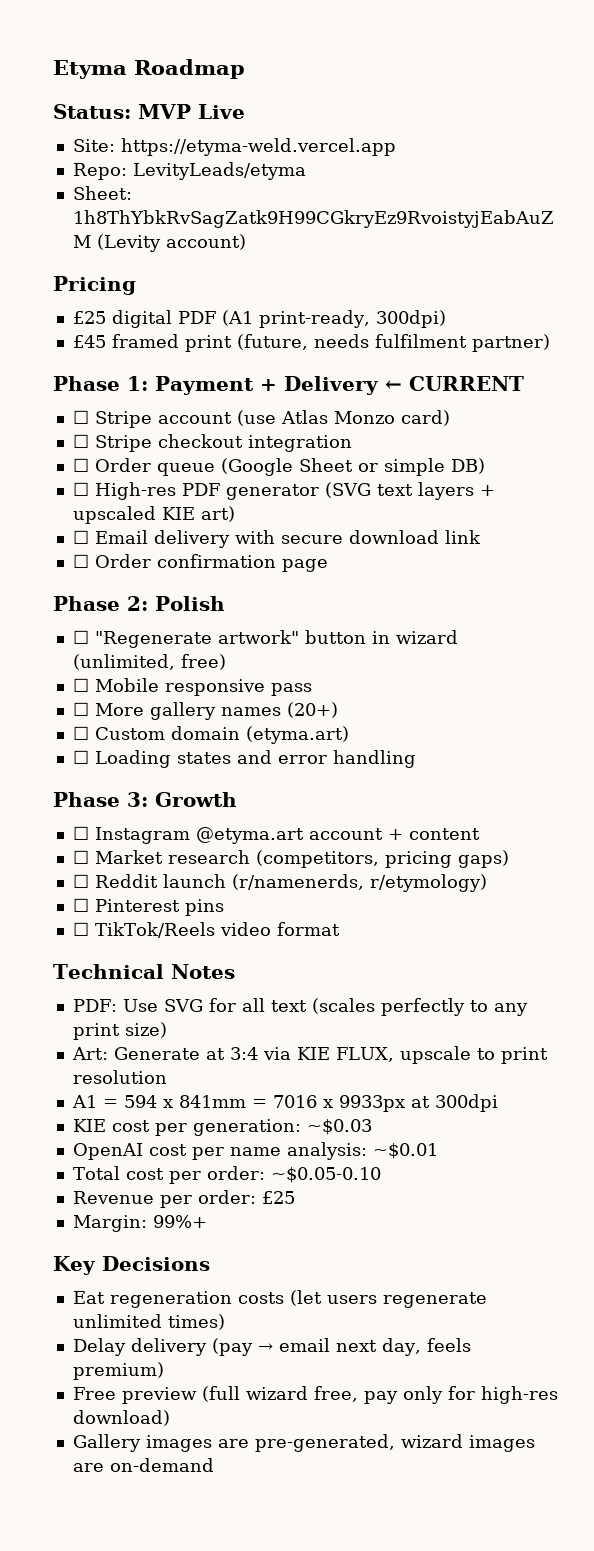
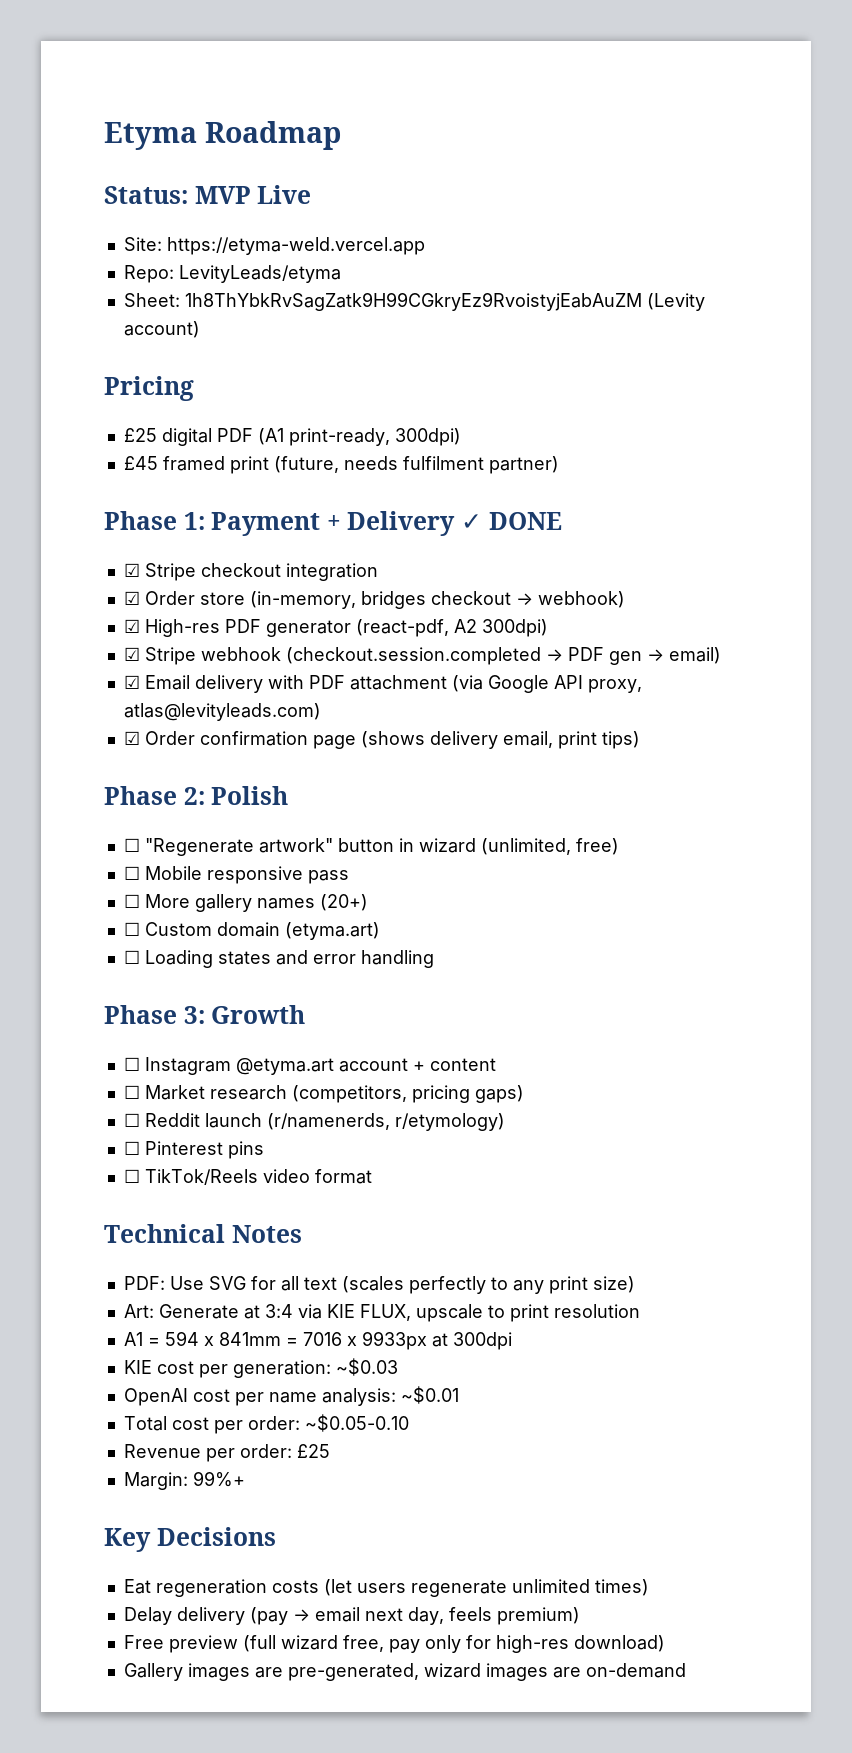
- Phase 1: Payment + Delivery ← CURRENT
- ☐ Stripe account (use Atlas Monzo card)
- ☐ Stripe checkout integration
- ☐ Order queue (Google Sheet or simple DB)
- ☐ High-res PDF generator (SVG text layers + upscaled KIE art)
- ☐ Email delivery with secure download link
- ☐ Order confirmation page
+ Phase 1: Payment + Delivery ✓ DONE
+ ☑ Stripe checkout integration
+ ☑ Order store (in-memory, bridges checkout → webhook)
+ ☑ High-res PDF generator (react-pdf, A2 300dpi)
+ ☑ Stripe webhook (checkout.session.completed → PDF gen → email)
+ ☑ Email delivery with PDF attachment (via Google API proxy, atlas@levityleads.com)
+ ☑ Order confirmation page (shows delivery email, print tips)

